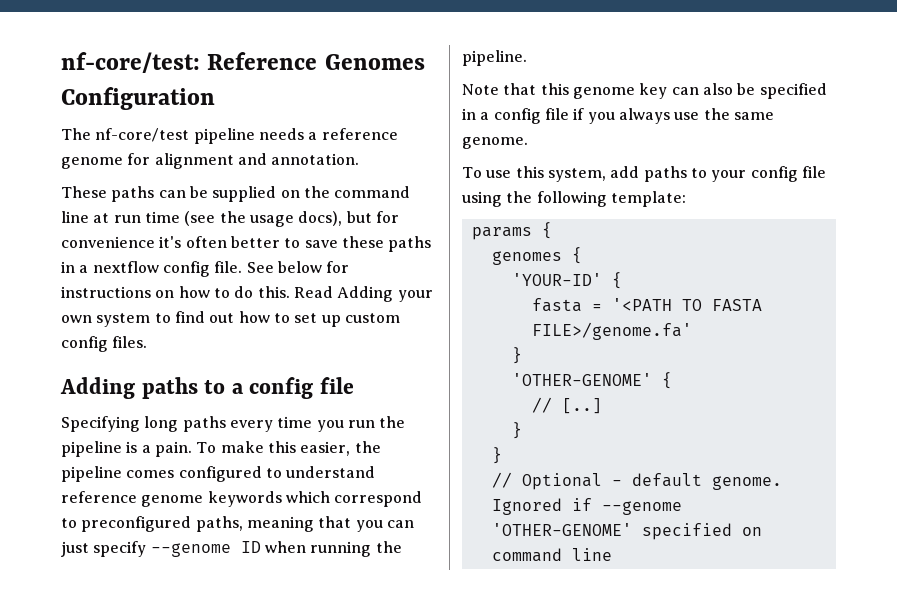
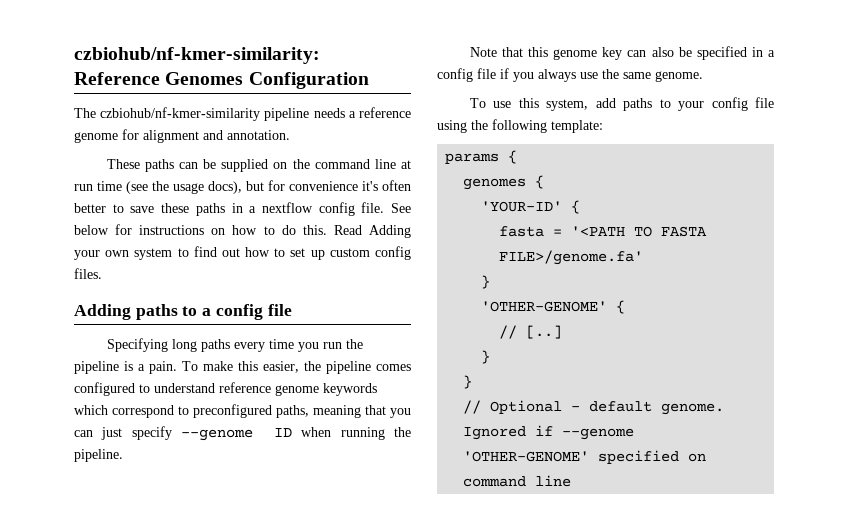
- nf-core/test: Reference Genomes Configuration
+ czbiohub/nf-kmer-similarity: Reference Genomes Configuration
- The nf-core/test pipeline needs a reference genome for alignment and annotation.
+ The czbiohub/nf-kmer-similarity pipeline needs a reference genome for alignment and annotation.

